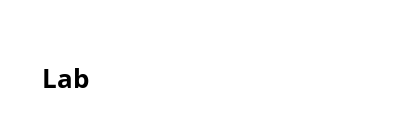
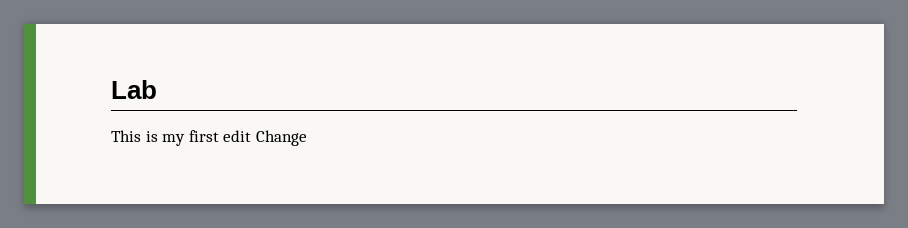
+ This is my first edit Change

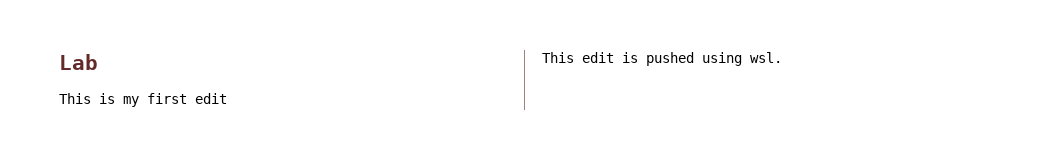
- This is my first edit Change
+ This is my first edit
+ This edit is pushed using wsl.

